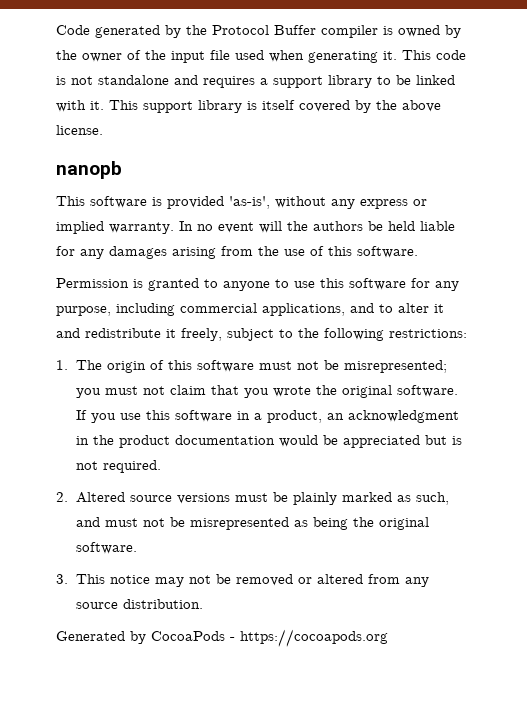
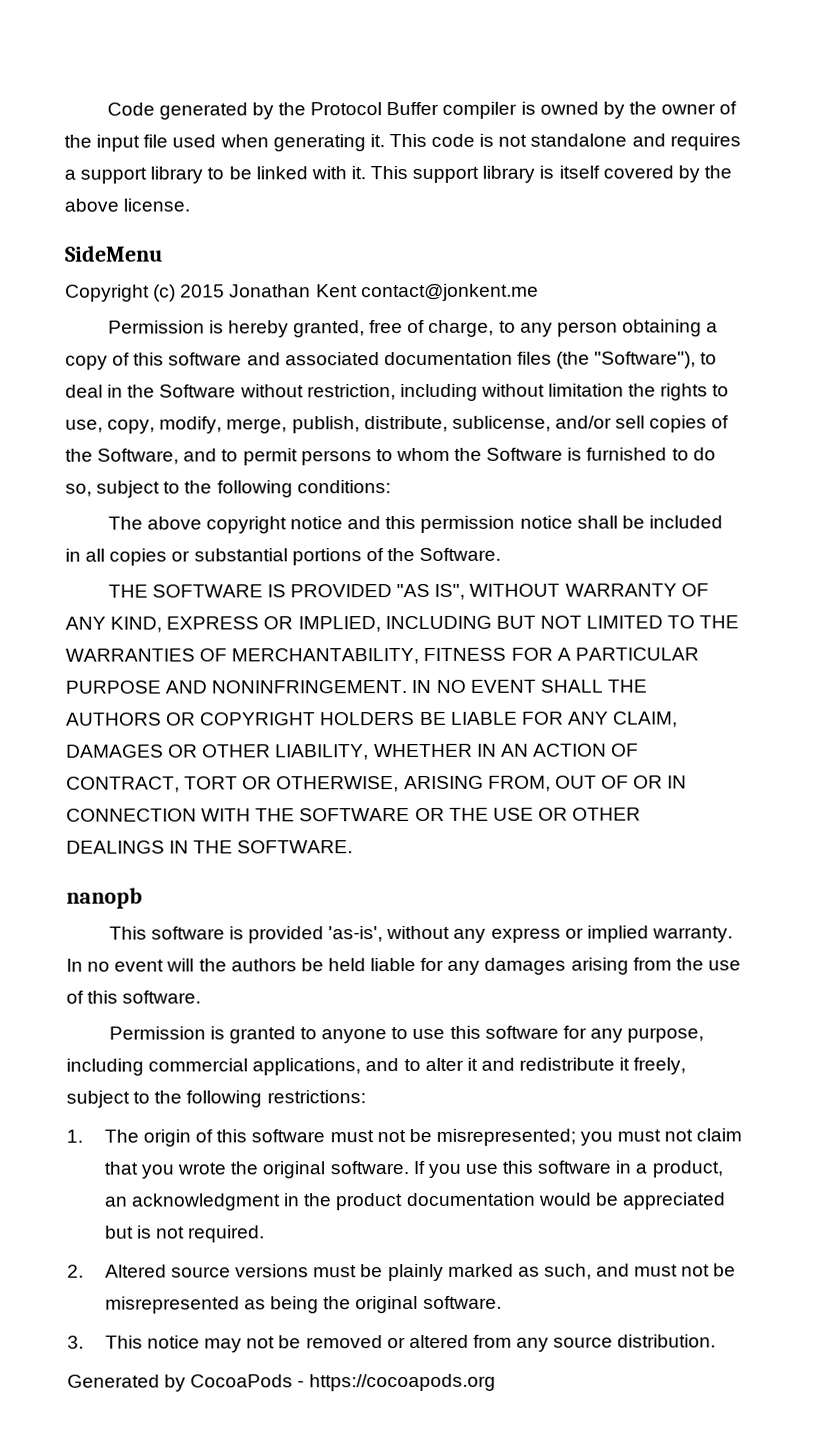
+ SideMenu
+ Copyright (c) 2015 Jonathan Kent contact@jonkent.me
+ Permission is hereby granted, free of charge, to any person obtaining a copy of this software and associated documentation files (the "Software"), to deal in the Software without restriction, including without limitation the rights to use, copy, modify, merge, publish, distribute, sublicense, and/or sell copies of the Software, and to permit persons to whom the Software is furnished to do so, subject to the following conditions:
+ The above copyright notice and this permission notice shall be included in all copies or substantial portions of the Software.
+ THE SOFTWARE IS PROVIDED "AS IS", WITHOUT WARRANTY OF ANY KIND, EXPRESS OR IMPLIED, INCLUDING BUT NOT LIMITED TO THE WARRANTIES OF MERCHANTABILITY, FITNESS FOR A PARTICULAR PURPOSE AND NONINFRINGEMENT. IN NO EVENT SHALL THE AUTHORS OR COPYRIGHT HOLDERS BE LIABLE FOR ANY CLAIM, DAMAGES OR OTHER LIABILITY, WHETHER IN AN ACTION OF CONTRACT, TORT OR OTHERWISE, ARISING FROM, OUT OF OR IN CONNECTION WITH THE SOFTWARE OR THE USE OR OTHER DEALINGS IN THE SOFTWARE.

